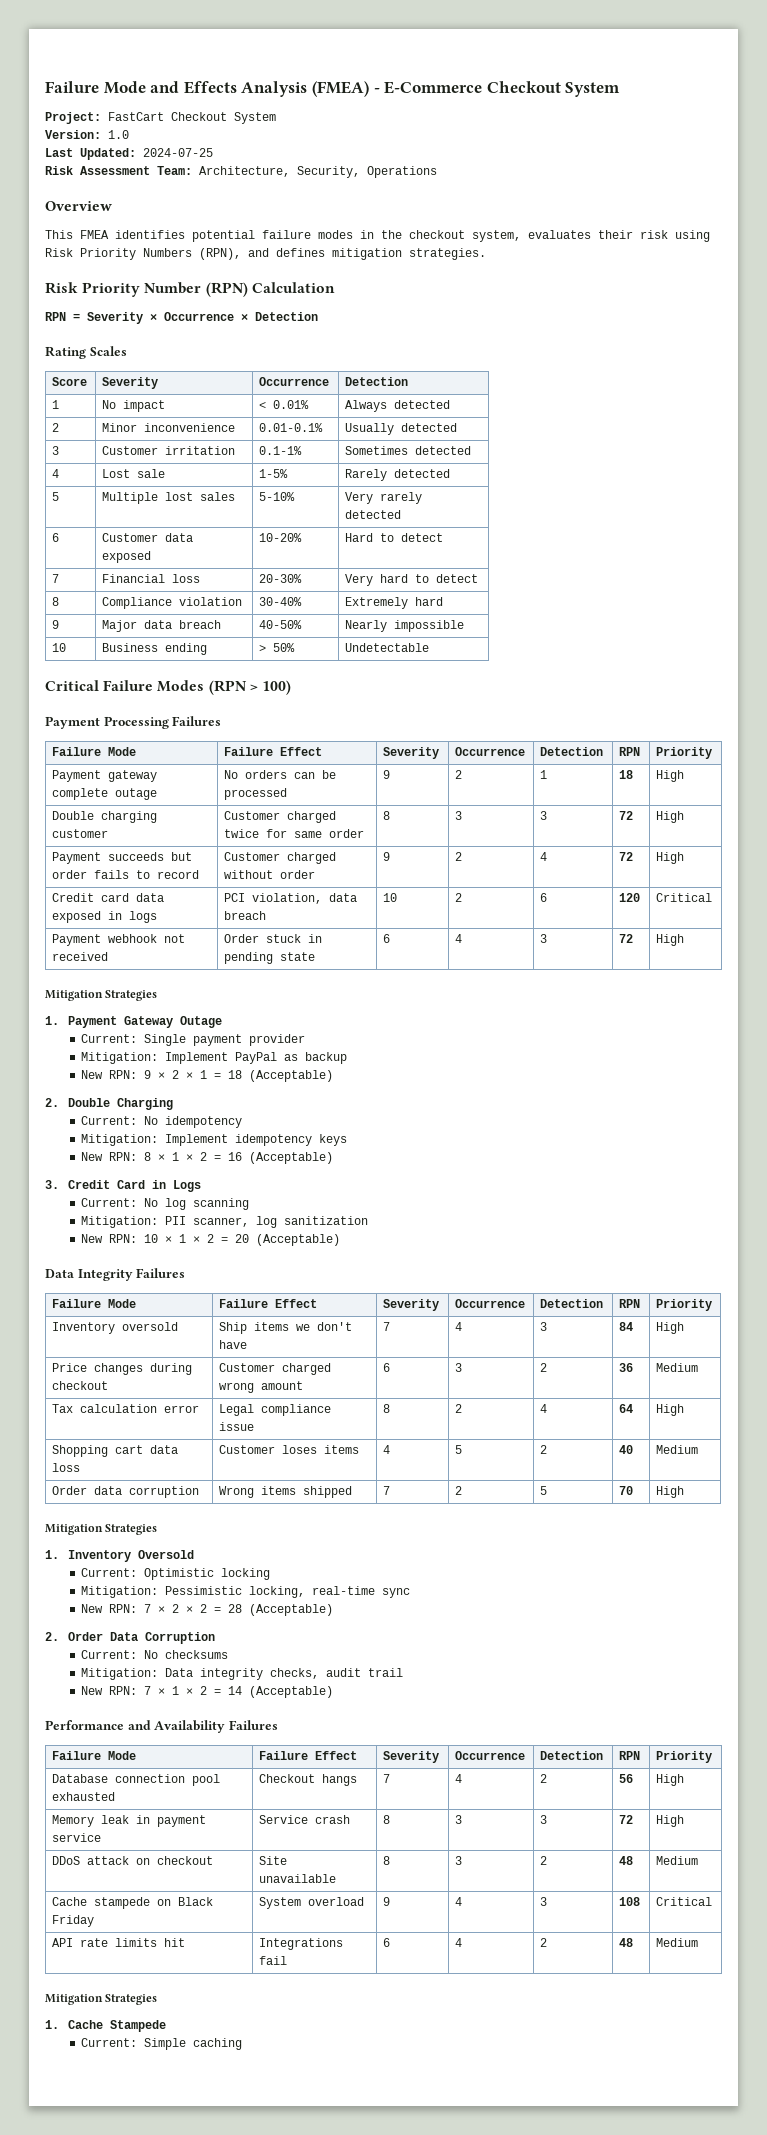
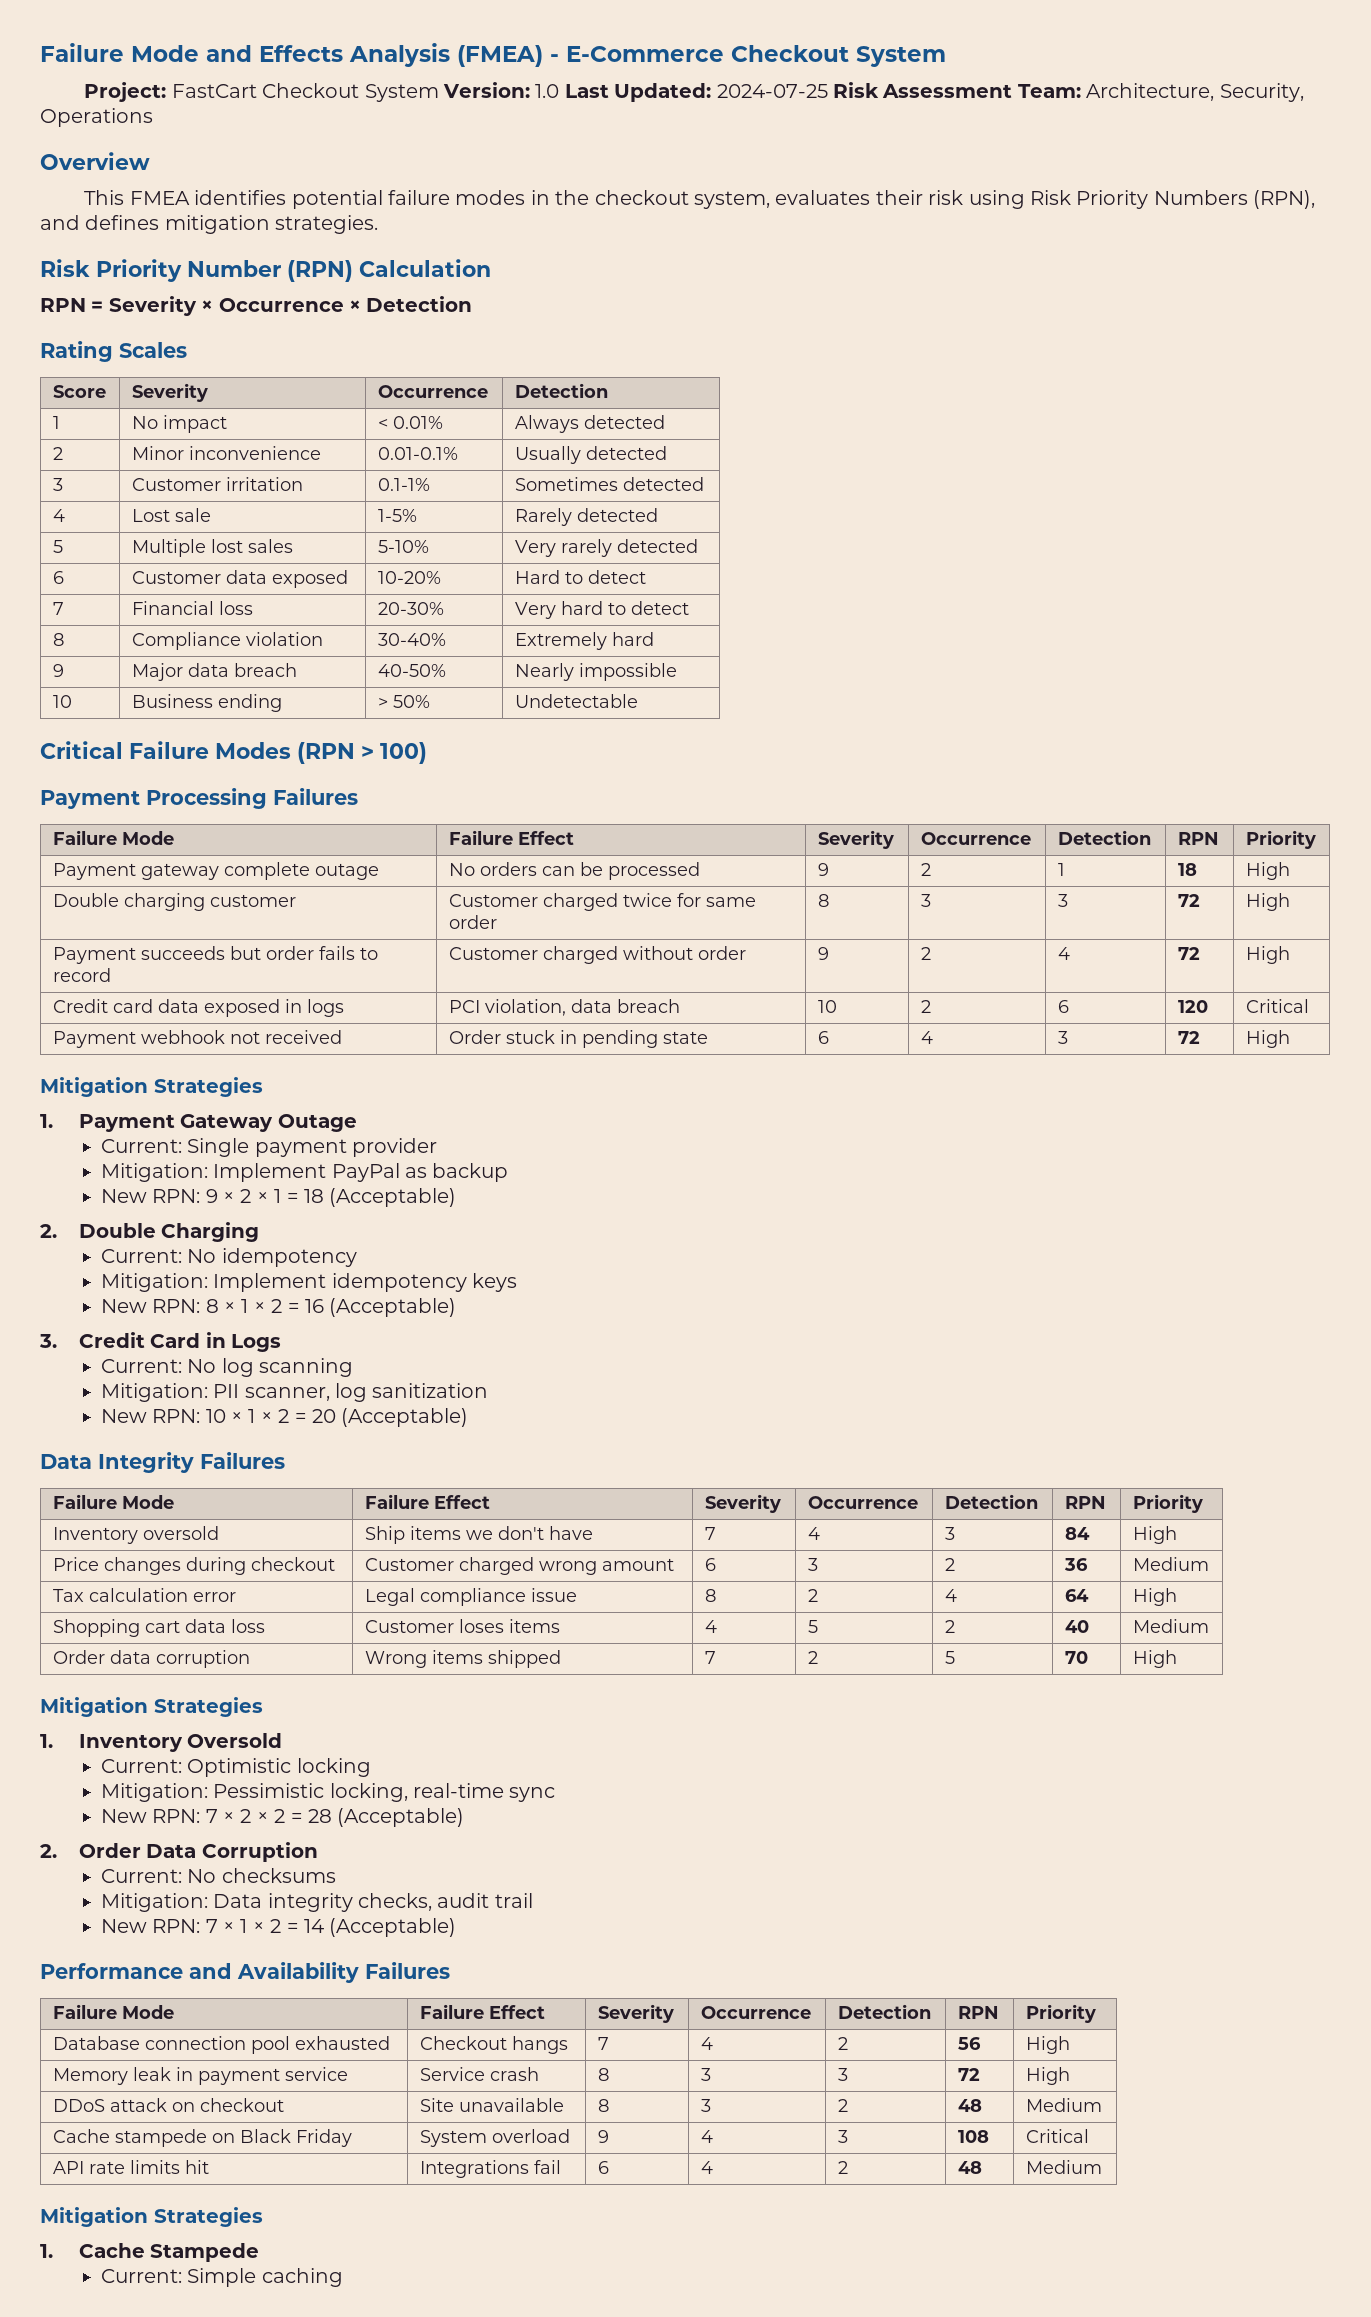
- Project: FastCart Checkout System
- Version: 1.0
- Last Updated: 2024-07-25
- Risk Assessment Team: Architecture, Security, Operations
+ Project: FastCart Checkout System Version: 1.0 Last Updated: 2024-07-25 Risk Assessment Team: Architecture, Security, Operations

